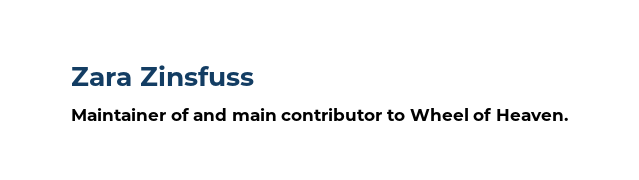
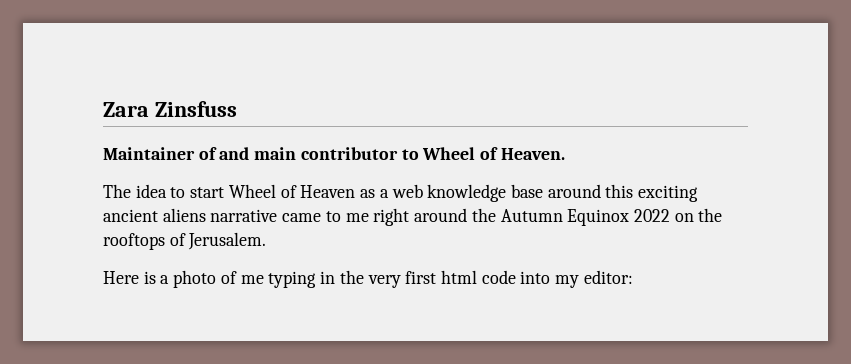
+ The idea to start Wheel of Heaven as a web knowledge base around this exciting ancient aliens narrative came to me right around the Autumn Equinox 2022 on the rooftops of Jerusalem.
+ Here is a photo of me typing in the very first html code into my editor:

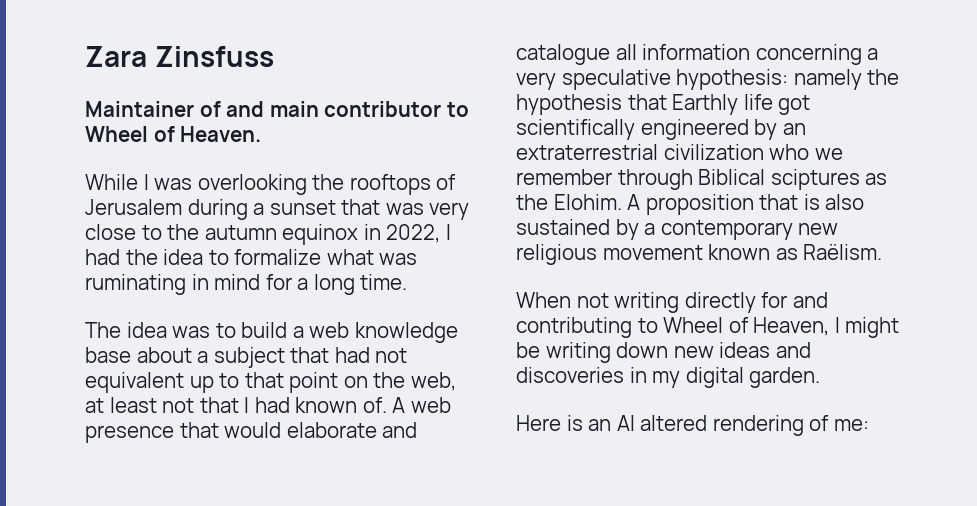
- The idea to start Wheel of Heaven as a web knowledge base around this exciting ancient aliens narrative came to me right around the Autumn Equinox 2022 on the rooftops of Jerusalem.
- Here is a photo of me typing in the very first html code into my editor:
+ While I was overlooking the rooftops of Jerusalem during a sunset that was very close to the autumn equinox in 2022, I had the idea to formalize what was ruminating in mind for a long time.
+ The idea was to build a web knowledge base about a subject that had not equivalent up to that point on the web, at least not that I had known of. A web presence that would elaborate and catalogue all information concerning a very speculative hypothesis: namely the hypothesis that Earthly life got scientifically engineered by an extraterrestrial civilization who we remember through Biblical sciptures as the Elohim. A proposition that is also sustained by a contemporary new religious movement known as Raëlism.
+ When not writing directly for and contributing to Wheel of Heaven, I might be writing down new ideas and discoveries in my digital garden.
+ Here is an AI altered rendering of me:

